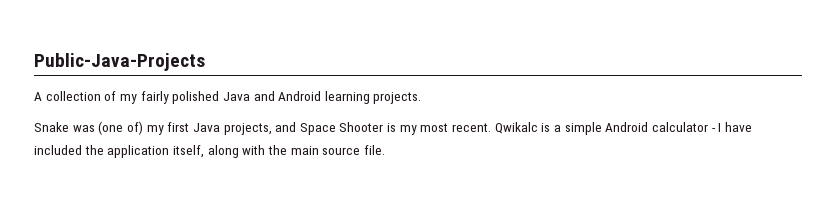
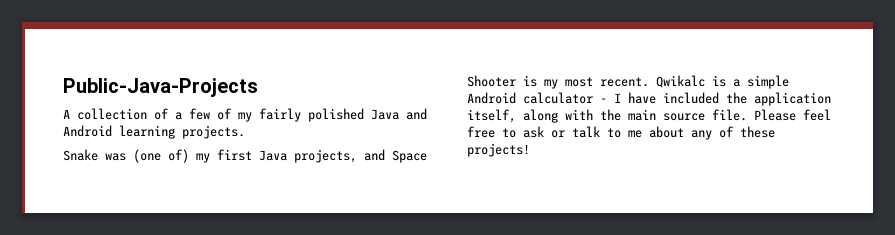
- A collection of my fairly polished Java and Android learning projects.
+ A collection of a few of my fairly polished Java and Android learning projects.
+ Please feel free to ask or talk to me about any of these projects!

